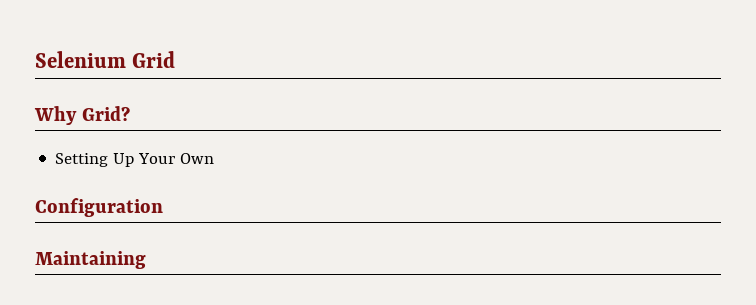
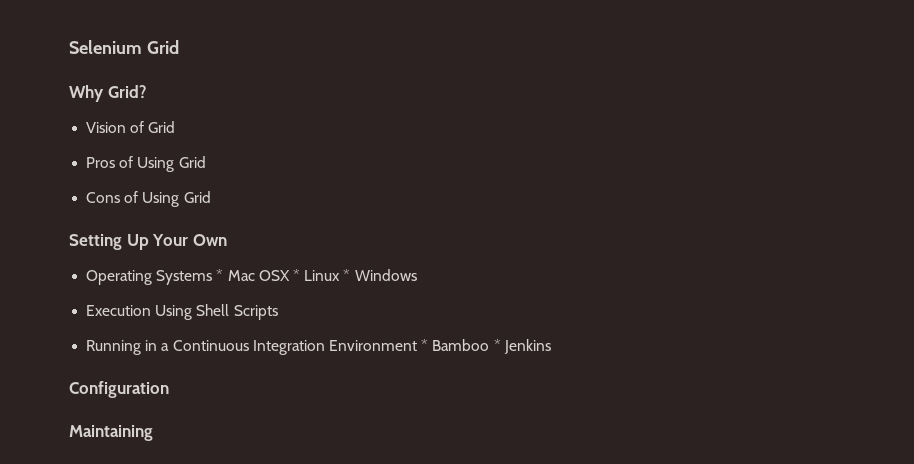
+ Vision of Grid
+ Pros of Using Grid
+ Cons of Using Grid
  Setting Up Your Own
+ Operating Systems * Mac OSX * Linux * Windows
+ Execution Using Shell Scripts
+ Running in a Continuous Integration Environment * Bamboo * Jenkins

